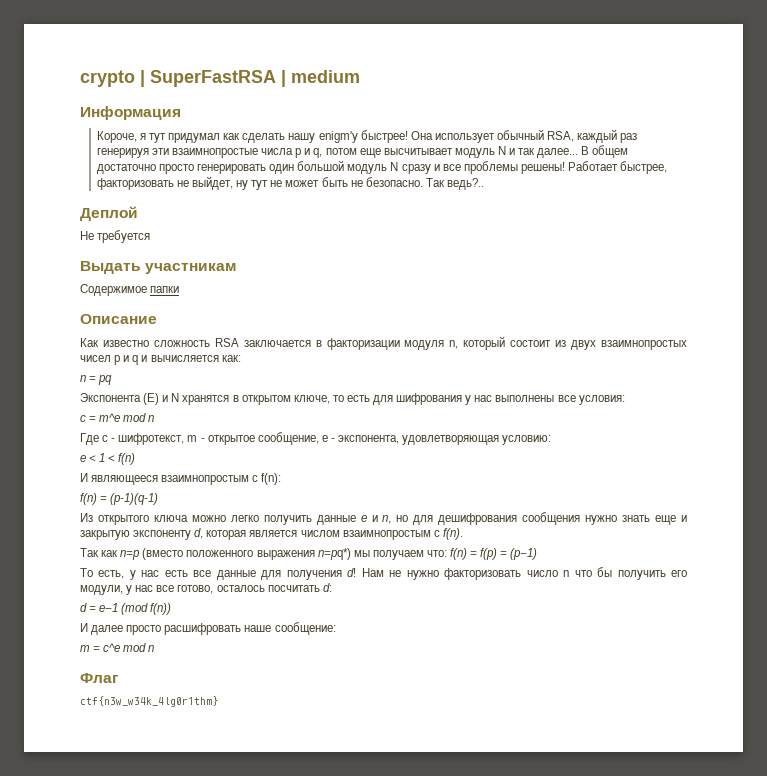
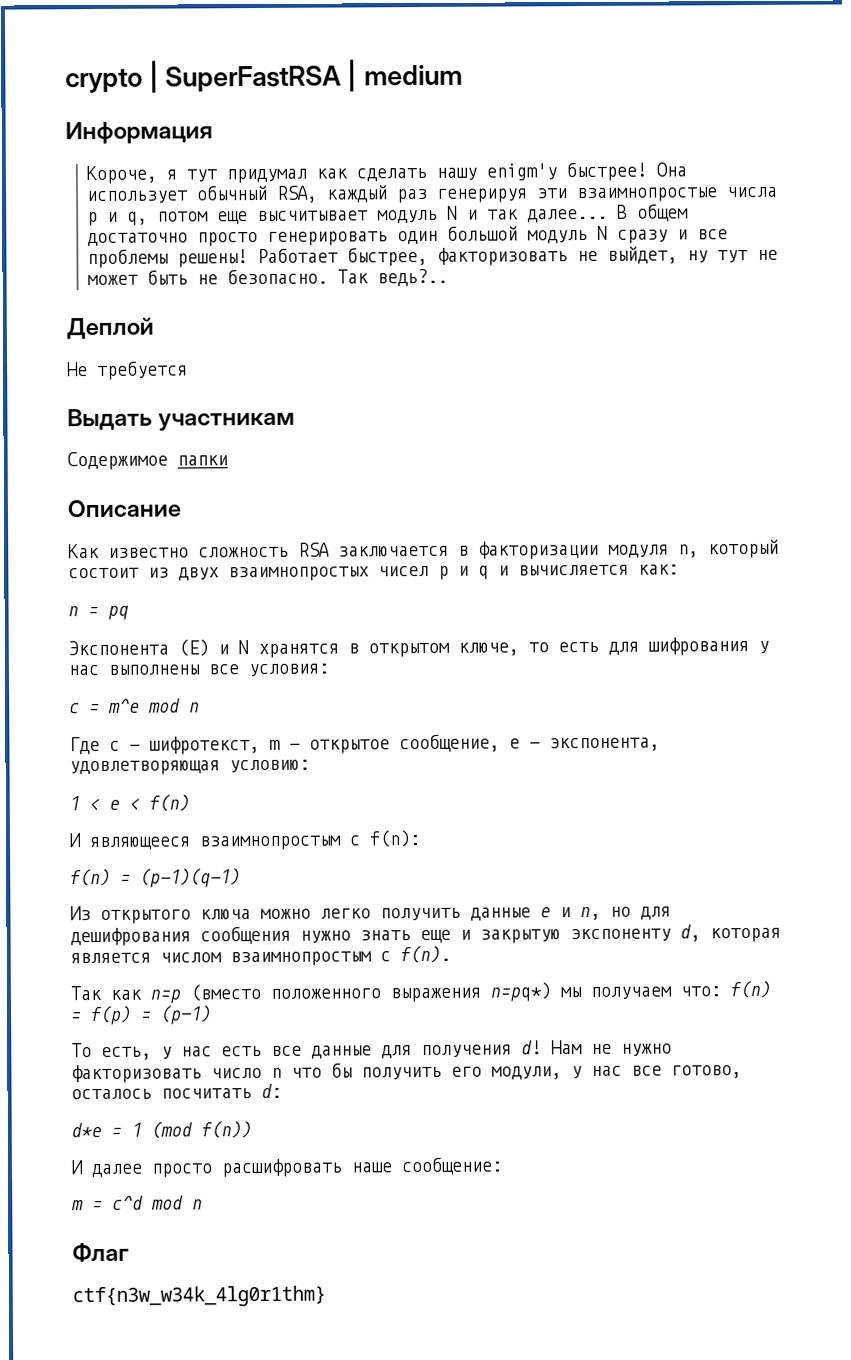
- e < 1 < f(n)
+ 1 < e < f(n)
- d = e−1 (mod f(n))
+ d*e = 1 (mod f(n))
- m = c^e mod n
+ m = c^d mod n

